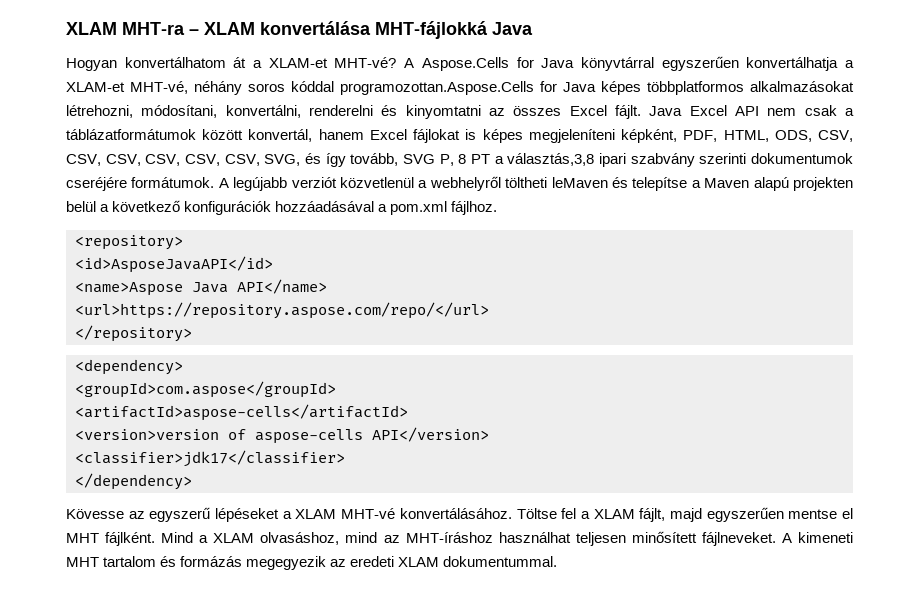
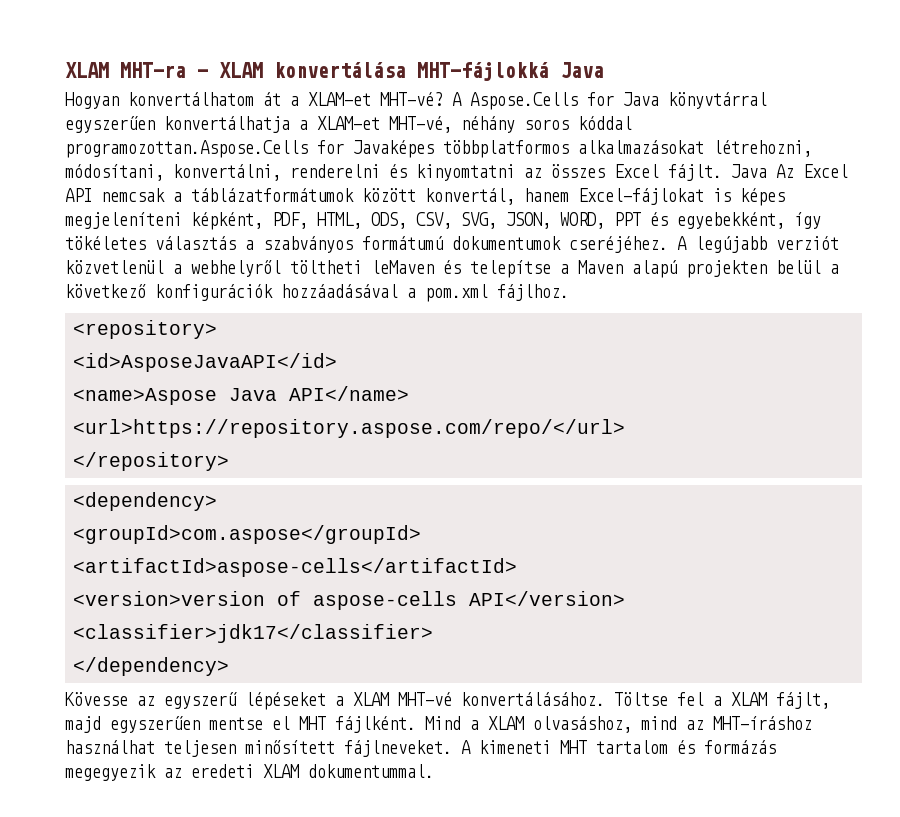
- A Aspose.Cells for Java könyvtárral egyszerűen konvertálhatja a XLAM-et MHT-vé, néhány soros kóddal programozottan.Aspose.Cells for Java képes többplatformos alkalmazásokat létrehozni, módosítani, konvertálni, renderelni és kinyomtatni az összes Excel fájlt.
+ A Aspose.Cells for Java könyvtárral egyszerűen konvertálhatja a XLAM-et MHT-vé, néhány soros kóddal programozottan.Aspose.Cells for Javaképes többplatformos alkalmazásokat létrehozni, módosítani, konvertálni, renderelni és kinyomtatni az összes Excel fájlt.
- Java Excel API nem csak a táblázatformátumok között konvertál, hanem Excel fájlokat is képes megjeleníteni képként, PDF, HTML, ODS, CSV, CSV, CSV, CSV, CSV, CSV, SVG, és így tovább, SVG P, 8 PT a választás,3,8 ipari szabvány szerinti dokumentumok cseréjére formátumok.
+ Java Az Excel API nemcsak a táblázatformátumok között konvertál, hanem Excel-fájlokat is képes megjeleníteni képként, PDF, HTML, ODS, CSV, SVG, JSON, WORD, PPT és egyebekként, így tökéletes választás a szabványos formátumú dokumentumok cseréjéhez.

